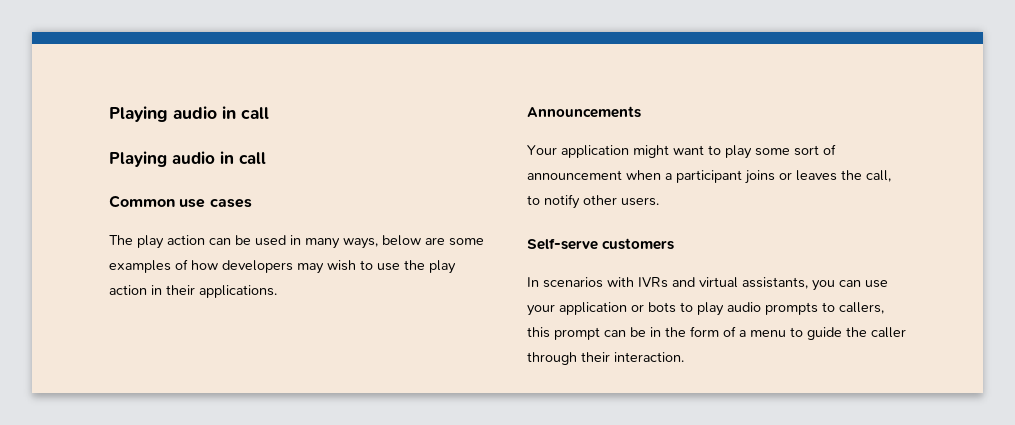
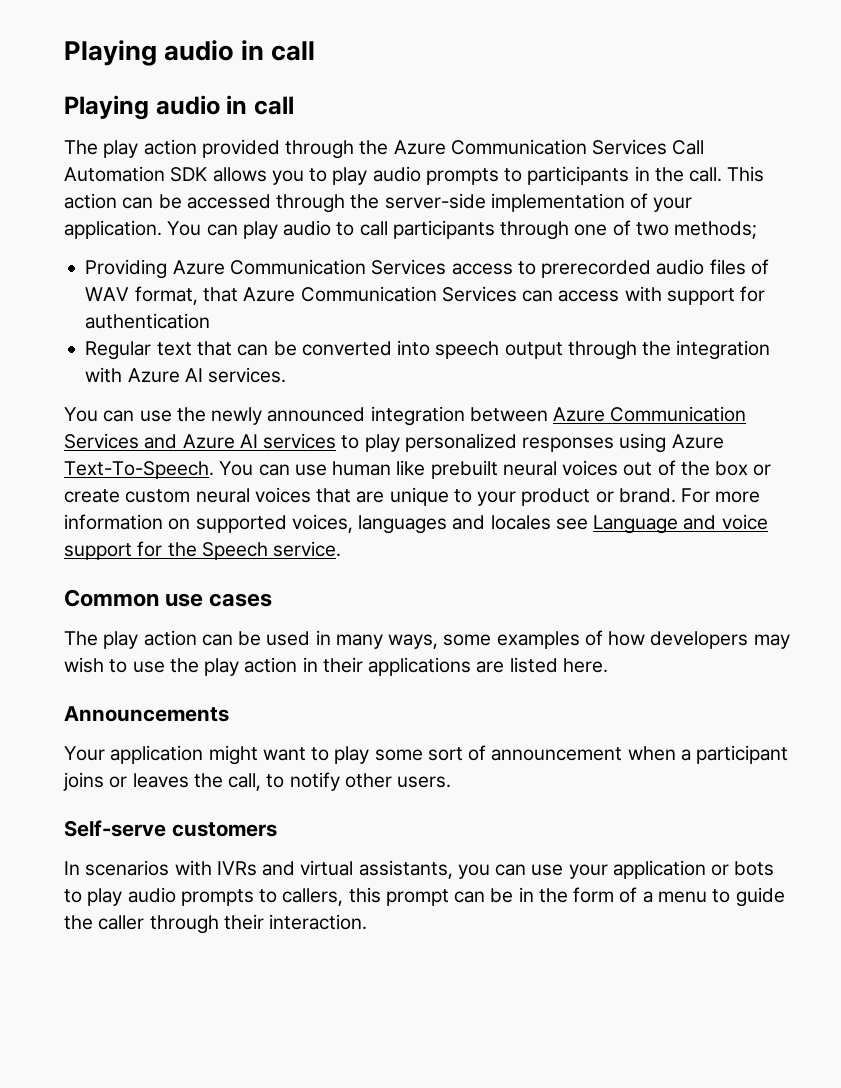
+ The play action provided through the Azure Communication Services Call Automation SDK allows you to play audio prompts to participants in the call. This action can be accessed through the server-side implementation of your application. You can play audio to call participants through one of two methods;
+ Providing Azure Communication Services access to prerecorded audio files of WAV format, that Azure Communication Services can access with support for authentication
+ Regular text that can be converted into speech output through the integration with Azure AI services.
+ You can use the newly announced integration between Azure Communication Services and Azure AI services to play personalized responses using Azure Text-To-Speech. You can use human like prebuilt neural voices out of the box or create custom neural voices that are unique to your product or brand. For more information on supported voices, languages and locales see Language and voice support for the Speech service.
- The play action can be used in many ways, below are some examples of how developers may wish to use the play action in their applications.
+ The play action can be used in many ways, some examples of how developers may wish to use the play action in their applications are listed here.

